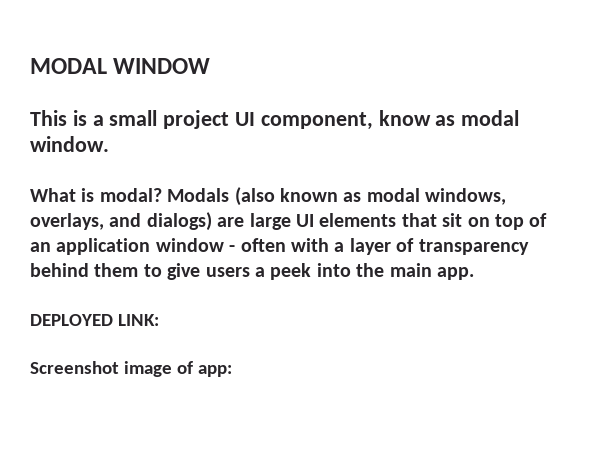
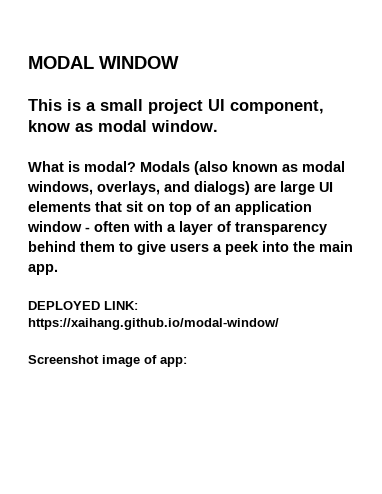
- DEPLOYED LINK:
+ DEPLOYED LINK: https://xaihang.github.io/modal-window/

